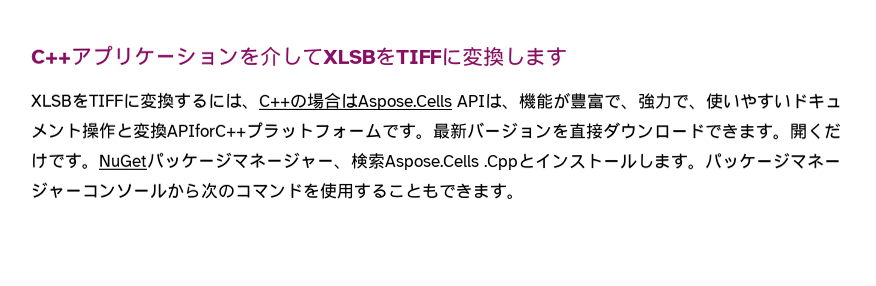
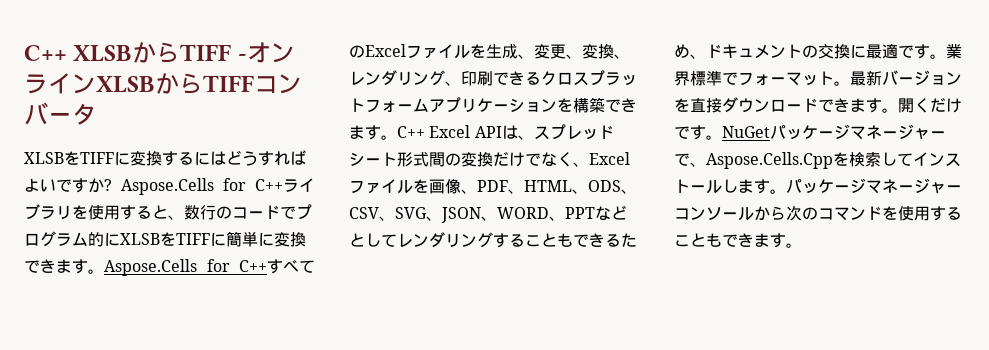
- C++アプリケーションを介してXLSBをTIFFに変換します
+ C++ XLSBからTIFF -オンラインXLSBからTIFFコンバータ
- XLSBをTIFFに変換するには、C++の場合はAspose.Cells APIは、機能が豊富で、強力で、使いやすいドキュメント操作と変換APIforC++プラットフォームです。
+ XLSBをTIFFに変換するにはどうすればよいですか? Aspose.Cells for C++ライブラリを使用すると、数行のコードでプログラム的にXLSBをTIFFに簡単に変換できます。Aspose.Cells for C++すべてのExcelファイルを生成、変更、変換、レンダリング、印刷できるクロスプラットフォームアプリケーションを構築できます。C++ Excel APIは、スプレッドシート形式間の変換だけでなく、Excelファイルを画像、PDF、HTML、ODS、CSV、SVG、JSON、WORD、PPTなどとしてレンダリングすることもできるため、ドキュメントの交換に最適です。業界標準でフォーマット。
- NuGetパッケージマネージャー、検索Aspose.Cells .Cppとインストールします。
+ NuGetパッケージマネージャーで、Aspose.Cells.Cppを検索してインストールします。

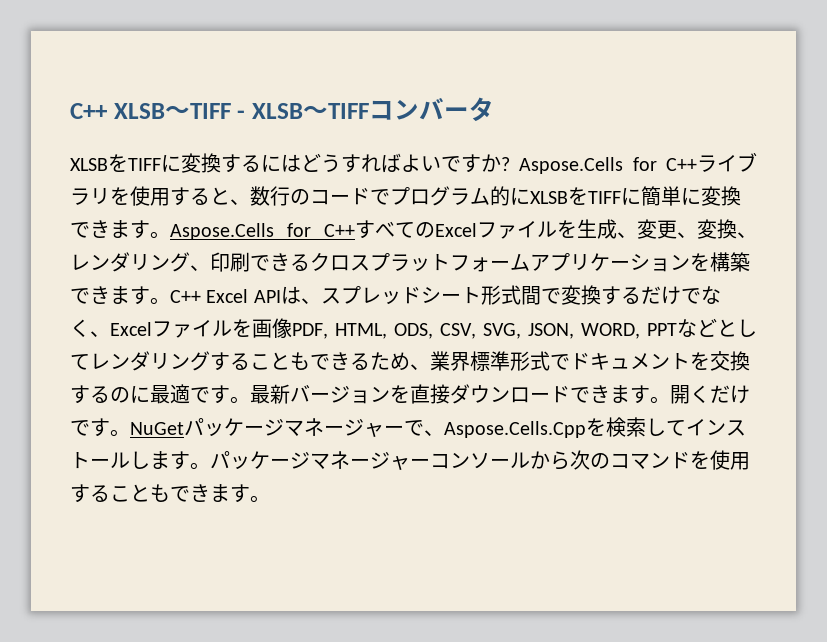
- C++ XLSBからTIFF -オンラインXLSBからTIFFコンバータ
+ C++ XLSB～TIFF - XLSB～TIFFコンバータ
- C++ Excel APIは、スプレッドシート形式間の変換だけでなく、Excelファイルを画像、PDF、HTML、ODS、CSV、SVG、JSON、WORD、PPTなどとしてレンダリングすることもできるため、ドキュメントの交換に最適です。業界標準でフォーマット。
+ C++ Excel APIは、スプレッドシート形式間で変換するだけでなく、Excelファイルを画像PDF, HTML, ODS, CSV, SVG, JSON, WORD, PPTなどとしてレンダリングすることもできるため、業界標準形式でドキュメントを交換するのに最適です。

